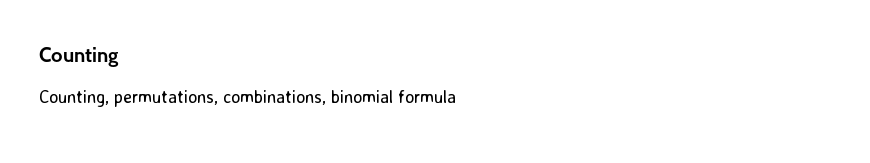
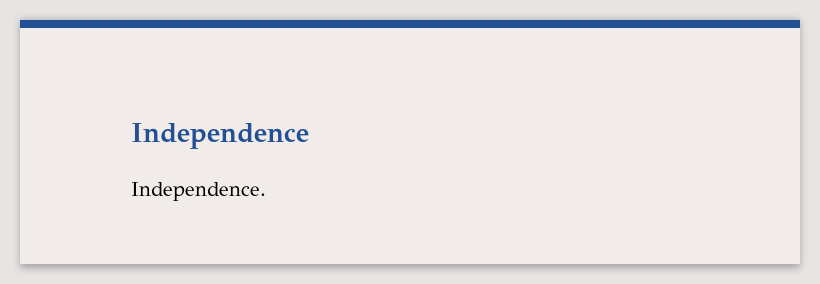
- Counting
- Counting, permutations, combinations, binomial formula
+ Independence
+ Independence.

